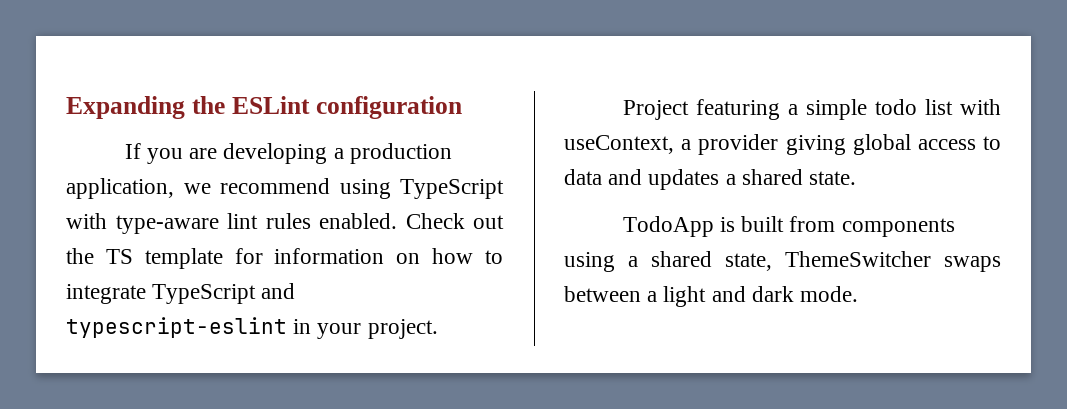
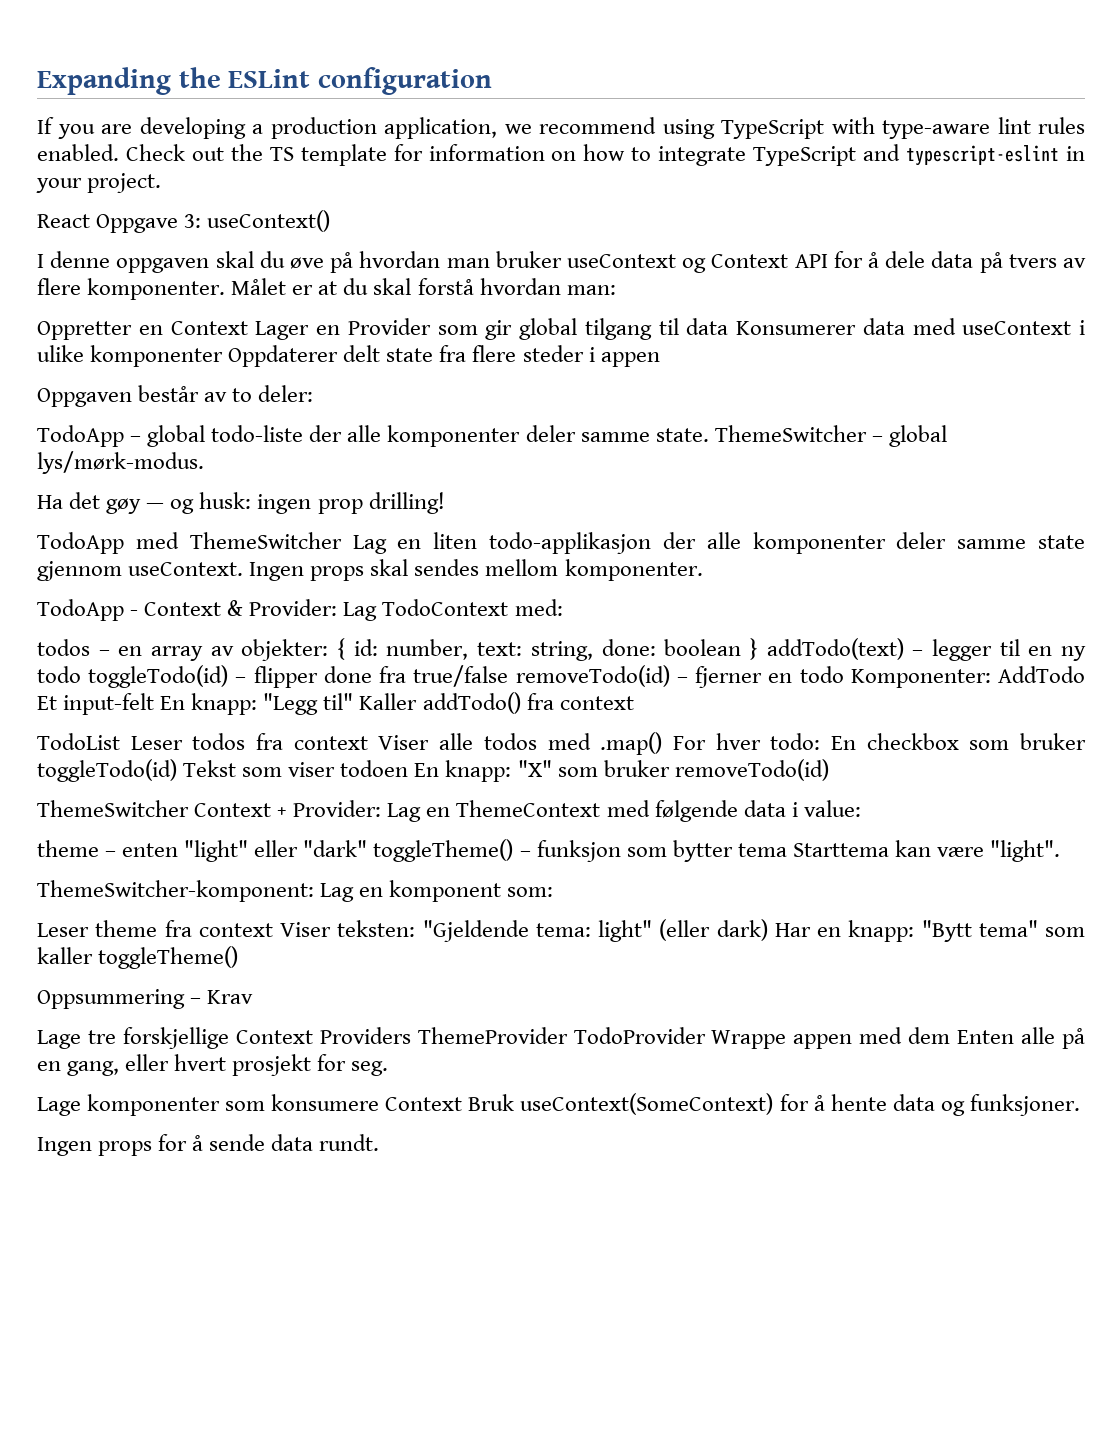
- Project featuring a simple todo list with useContext, a provider giving global access to data and updates a shared state.
- TodoApp is built from components using a shared state, ThemeSwitcher swaps between a light and dark mode.
+ React Oppgave 3: useContext()
+ I denne oppgaven skal du øve på hvordan man bruker useContext og Context API for å dele data på tvers av flere komponenter. Målet er at du skal forstå hvordan man:
+ Oppretter en Context Lager en Provider som gir global tilgang til data Konsumerer data med useContext i ulike komponenter Oppdaterer delt state fra flere steder i appen
+ Oppgaven består av to deler:
+ TodoApp – global todo-liste der alle komponenter deler samme state. ThemeSwitcher – global lys/mørk-modus.
+ Ha det gøy — og husk: ingen prop drilling!
+ TodoApp med ThemeSwitcher Lag en liten todo-applikasjon der alle komponenter deler samme state gjennom useContext. Ingen props skal sendes mellom komponenter.
+ TodoApp - Context & Provider: Lag TodoContext med:
+ todos – en array av objekter: { id: number, text: string, done: boolean } addTodo(text) – legger til en ny todo toggleTodo(id) – flipper done fra true/false removeTodo(id) – fjerner en todo Komponenter: AddTodo Et input-felt En knapp: "Legg til" Kaller addTodo() fra context
+ TodoList Leser todos fra context Viser alle todos med .map() For hver todo: En checkbox som bruker toggleTodo(id) Tekst som viser todoen En knapp: "X" som bruker removeTodo(id)
+ ThemeSwitcher Context + Provider: Lag en ThemeContext med følgende data i value:
+ theme – enten "light" eller "dark" toggleTheme() – funksjon som bytter tema Starttema kan være "light".
+ ThemeSwitcher-komponent: Lag en komponent som:
+ Leser theme fra context Viser teksten: "Gjeldende tema: light" (eller dark) Har en knapp: "Bytt tema" som kaller toggleTheme()
+ Oppsummering – Krav
+ Lage tre forskjellige Context Providers ThemeProvider TodoProvider Wrappe appen med dem Enten alle på en gang, eller hvert prosjekt for seg.
+ Lage komponenter som konsumere Context Bruk useContext(SomeContext) for å hente data og funksjoner.
+ Ingen props for å sende data rundt.

